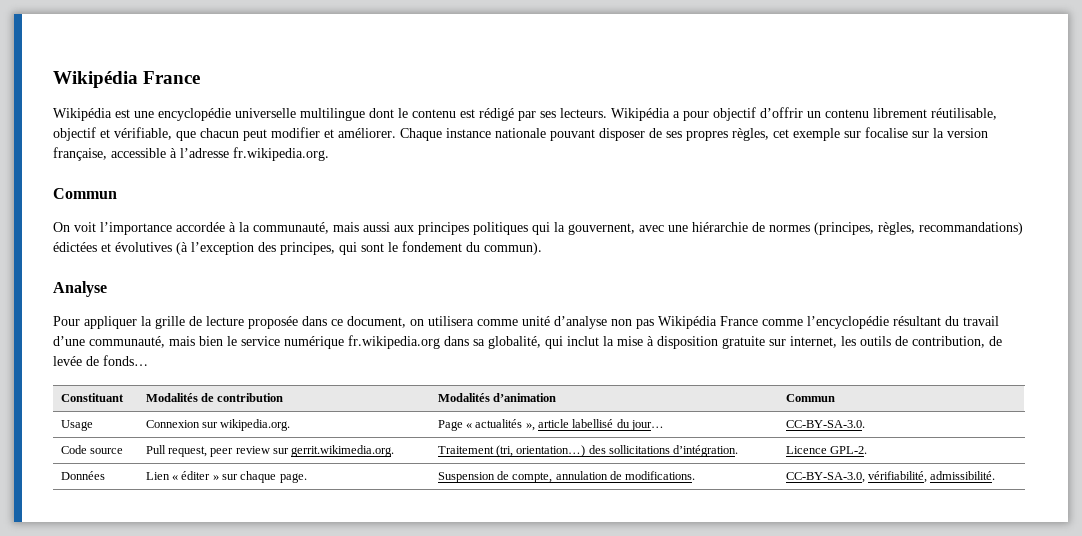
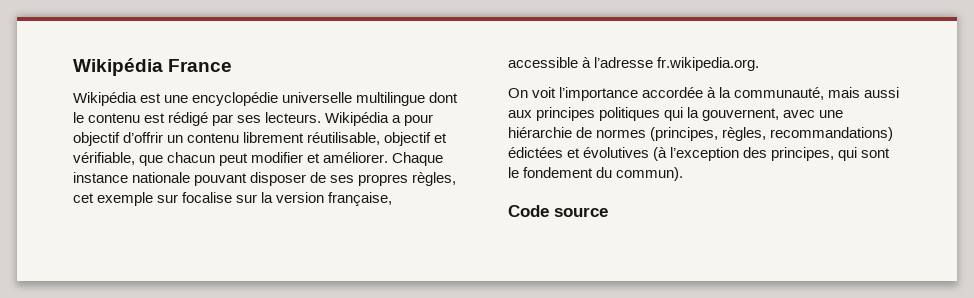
  Chaque instance nationale pouvant disposer de ses propres règles, cet exemple sur focalise sur la version française, accessible à l’adresse fr.wikipedia.org.
- Commun
- Analyse
- Pour appliquer la grille de lecture proposée dans ce document, on utilisera comme unité d’analyse non pas Wikipédia France comme l’encyclopédie résultant du travail d’une communauté, mais bien le service numérique fr.wikipedia.org dans sa globalité, qui inclut la mise à disposition gratuite sur internet, les outils de contribution, de levée de fonds…
- Constituant | Modalités de contribution | Modalités d’animation | Commun
- Usage | Connexion sur wikipedia.org. | Page « actualités », article labellisé du jour… | CC-BY-SA-3.0.
- Code source | Pull request, peer review sur gerrit.wikimedia.org. | Traitement (tri, orientation…) des sollicitations d’intégration. | Licence GPL-2.
- Données | Lien « éditer » sur chaque page. | Suspension de compte, annulation de modifications. | CC-BY-SA-3.0, vérifiabilité, admissibilité.
+ Code source

